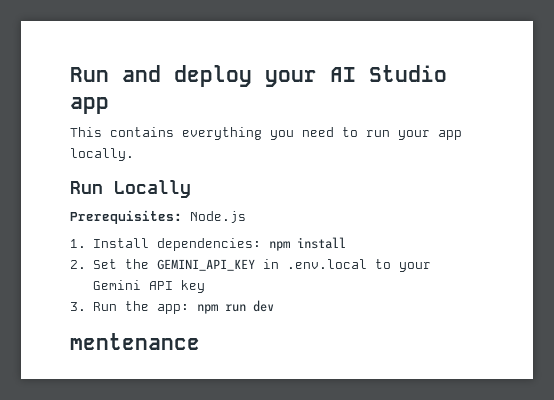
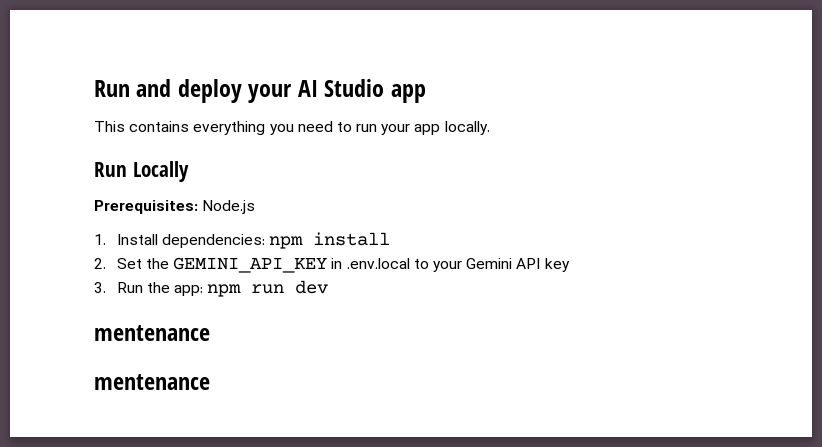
  3. Run the app: npm run dev
+ mentenance

